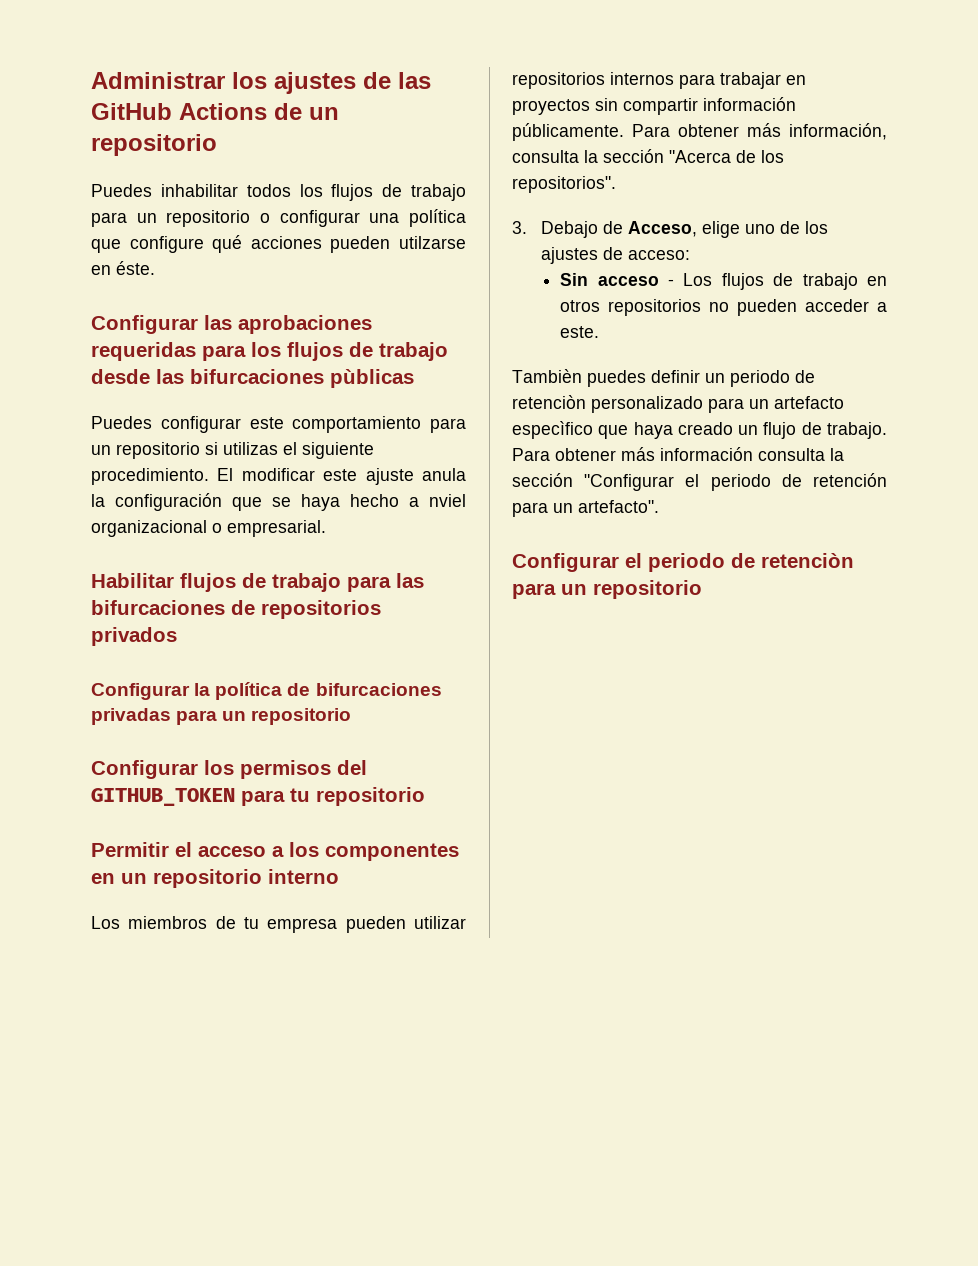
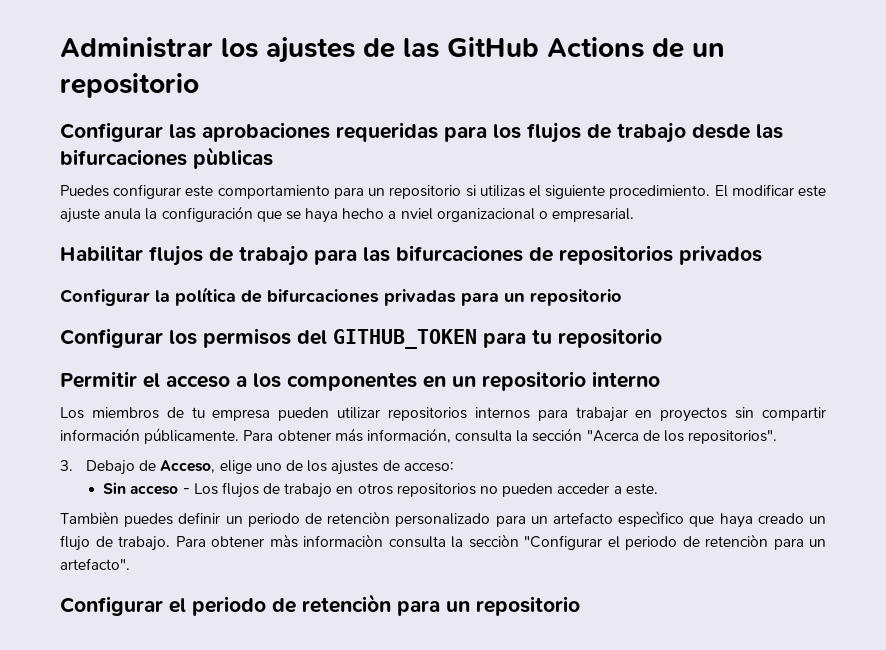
- Puedes inhabilitar todos los flujos de trabajo para un repositorio o configurar una política que configure qué acciones pueden utilzarse en éste.
- Para obtener más información consulta la sección "Configurar el periodo de retención para un artefacto".
+ Para obtener màs informaciòn consulta la secciòn "Configurar el periodo de retenciòn para un artefacto".

